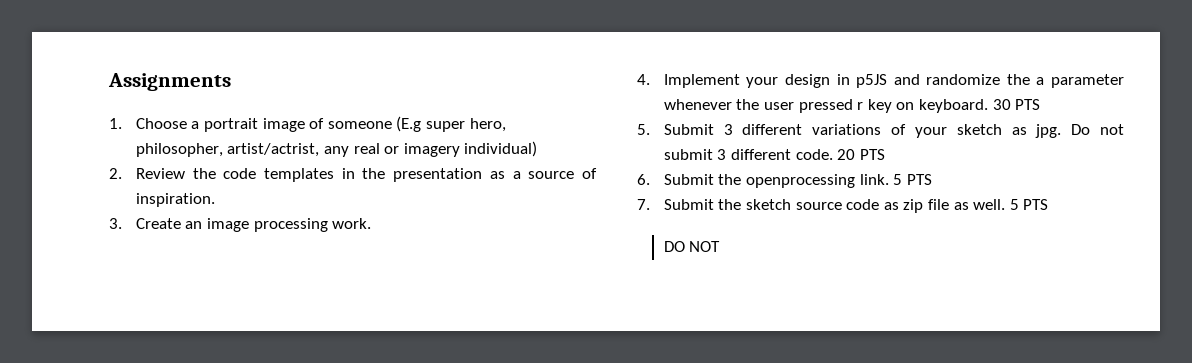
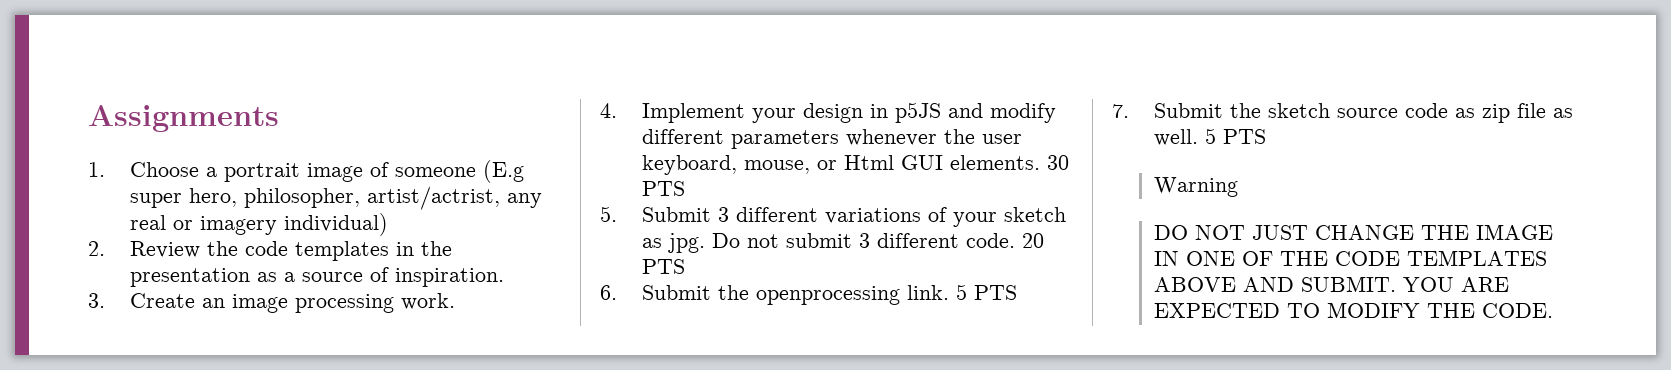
- 4. Implement your design in p5JS and randomize the a parameter whenever the user pressed r key on keyboard.
+ 4. Implement your design in p5JS and modify different parameters whenever the user keyboard, mouse, or Html GUI elements.
+ Warning
- DO NOT
+ DO NOT JUST CHANGE THE IMAGE IN ONE OF THE CODE TEMPLATES ABOVE AND SUBMIT. YOU ARE EXPECTED TO MODIFY THE CODE.

